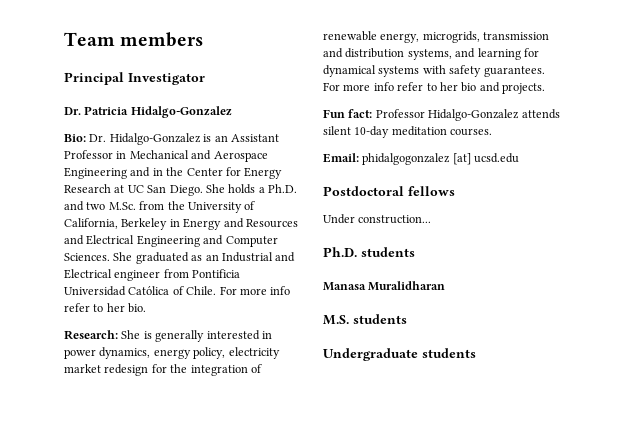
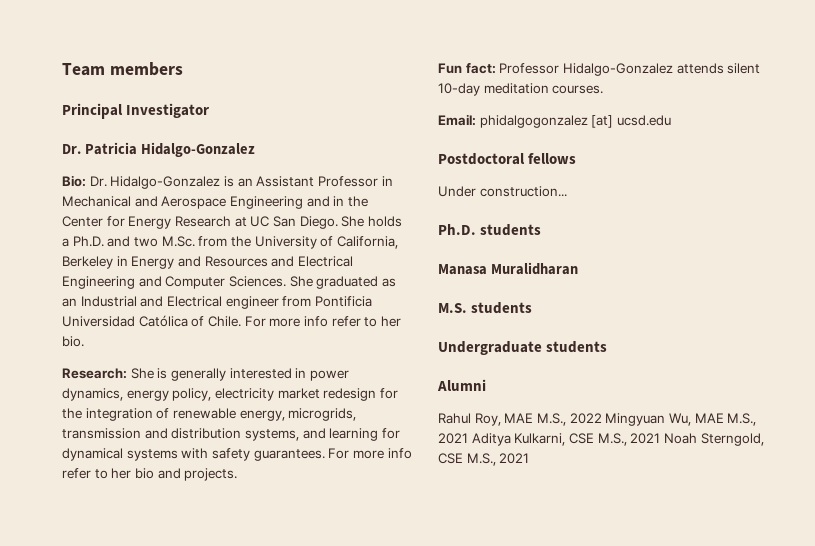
+ Alumni
+ Rahul Roy, MAE M.S., 2022 Mingyuan Wu, MAE M.S., 2021 Aditya Kulkarni, CSE M.S., 2021 Noah Sterngold, CSE M.S., 2021

